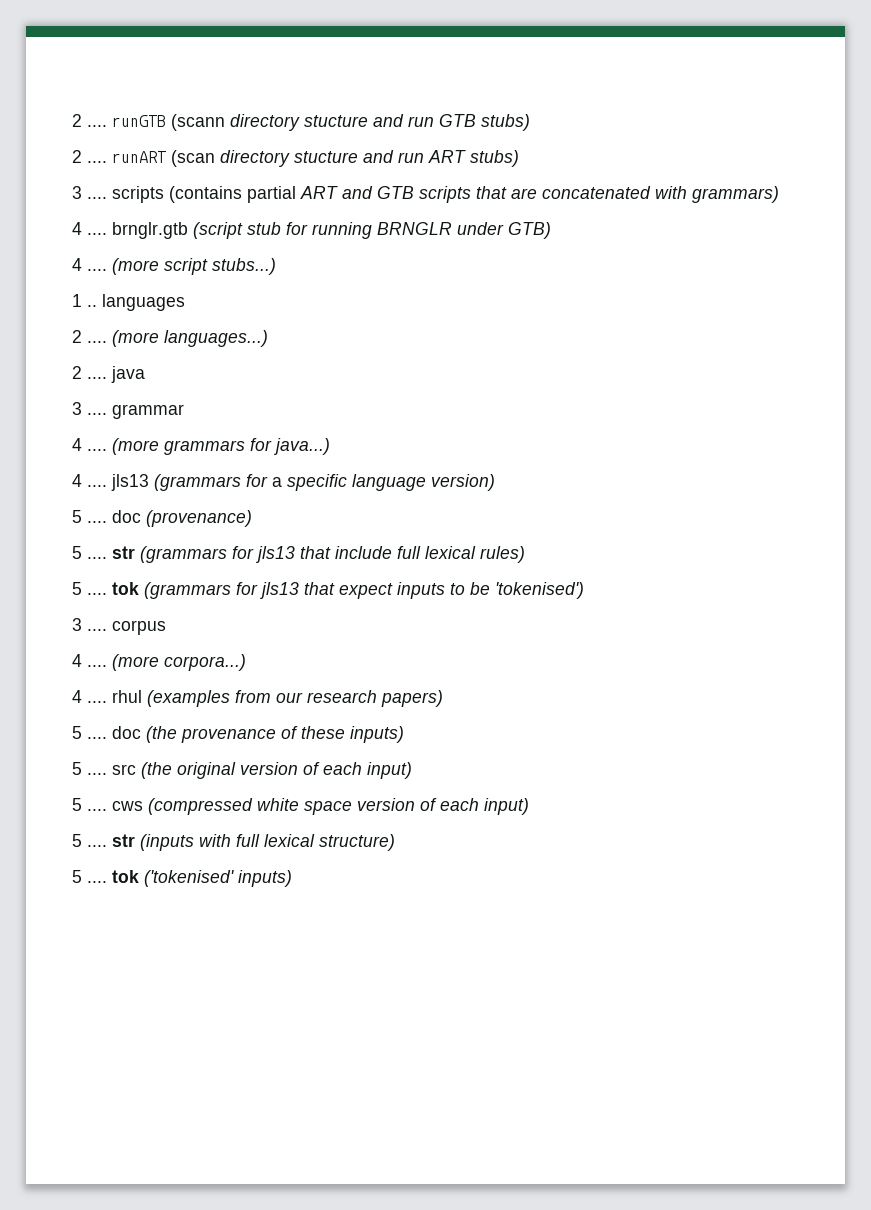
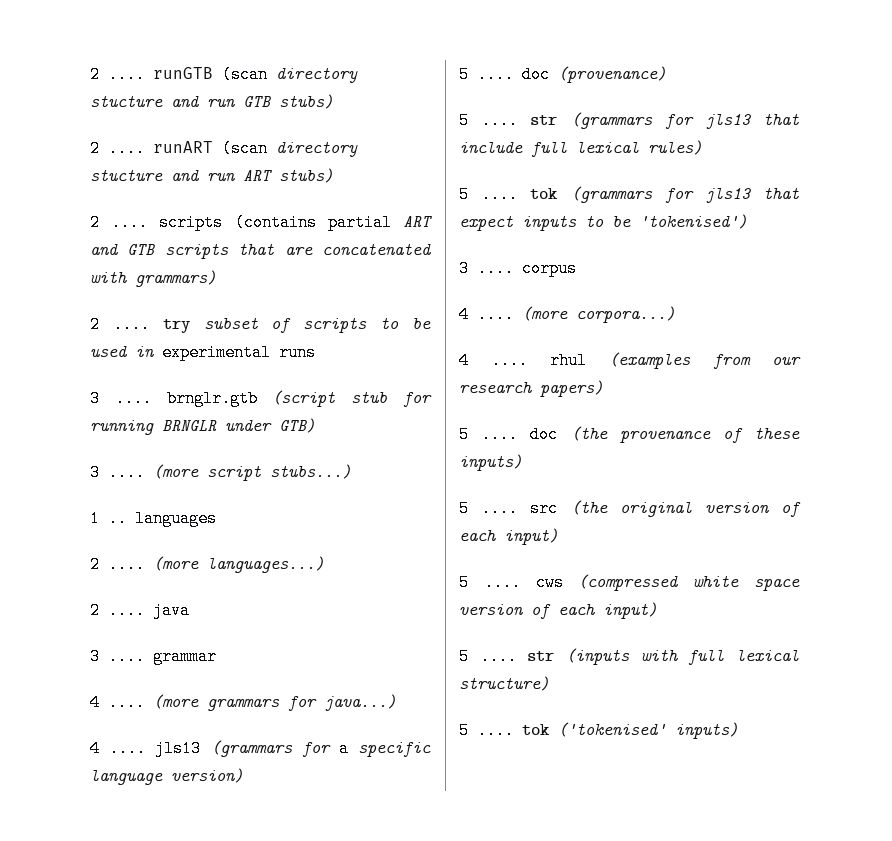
- 2 .... runGTB (scann directory stucture and run GTB stubs)
+ 2 .... runGTB (scan directory stucture and run GTB stubs)
- 3 .... scripts (contains partial ART and GTB scripts that are concatenated with grammars)
+ 2 .... scripts (contains partial ART and GTB scripts that are concatenated with grammars)
- 4 .... brnglr.gtb (script stub for running BRNGLR under GTB)
- 4 ....
+ 2 .... try subset of scripts to be used in experimental runs
+ 3 .... brnglr.gtb (script stub for running BRNGLR under GTB)
+ 3 ....

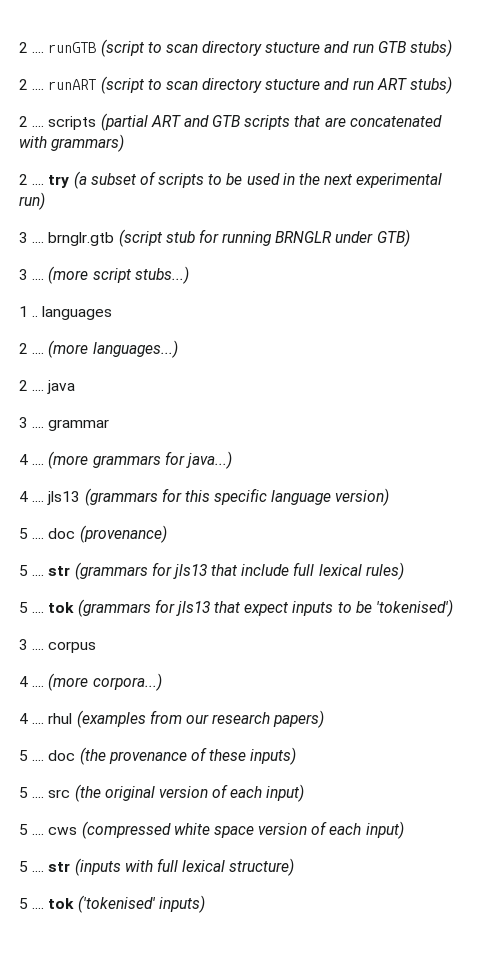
- 2 .... runGTB (scan directory stucture and run GTB stubs)
+ 2 .... runGTB (script to scan directory stucture and run GTB stubs)
- 2 .... runART (scan directory stucture and run ART stubs)
+ 2 .... runART (script to scan directory stucture and run ART stubs)
- 2 .... scripts (contains partial ART and GTB scripts that are concatenated with grammars)
+ 2 .... scripts (partial ART and GTB scripts that are concatenated with grammars)
- 2 .... try subset of scripts to be used in experimental runs
+ 2 .... try (a subset of scripts to be used in the next experimental run)
- 4 .... jls13 (grammars for a specific language version)
+ 4 .... jls13 (grammars for this specific language version)

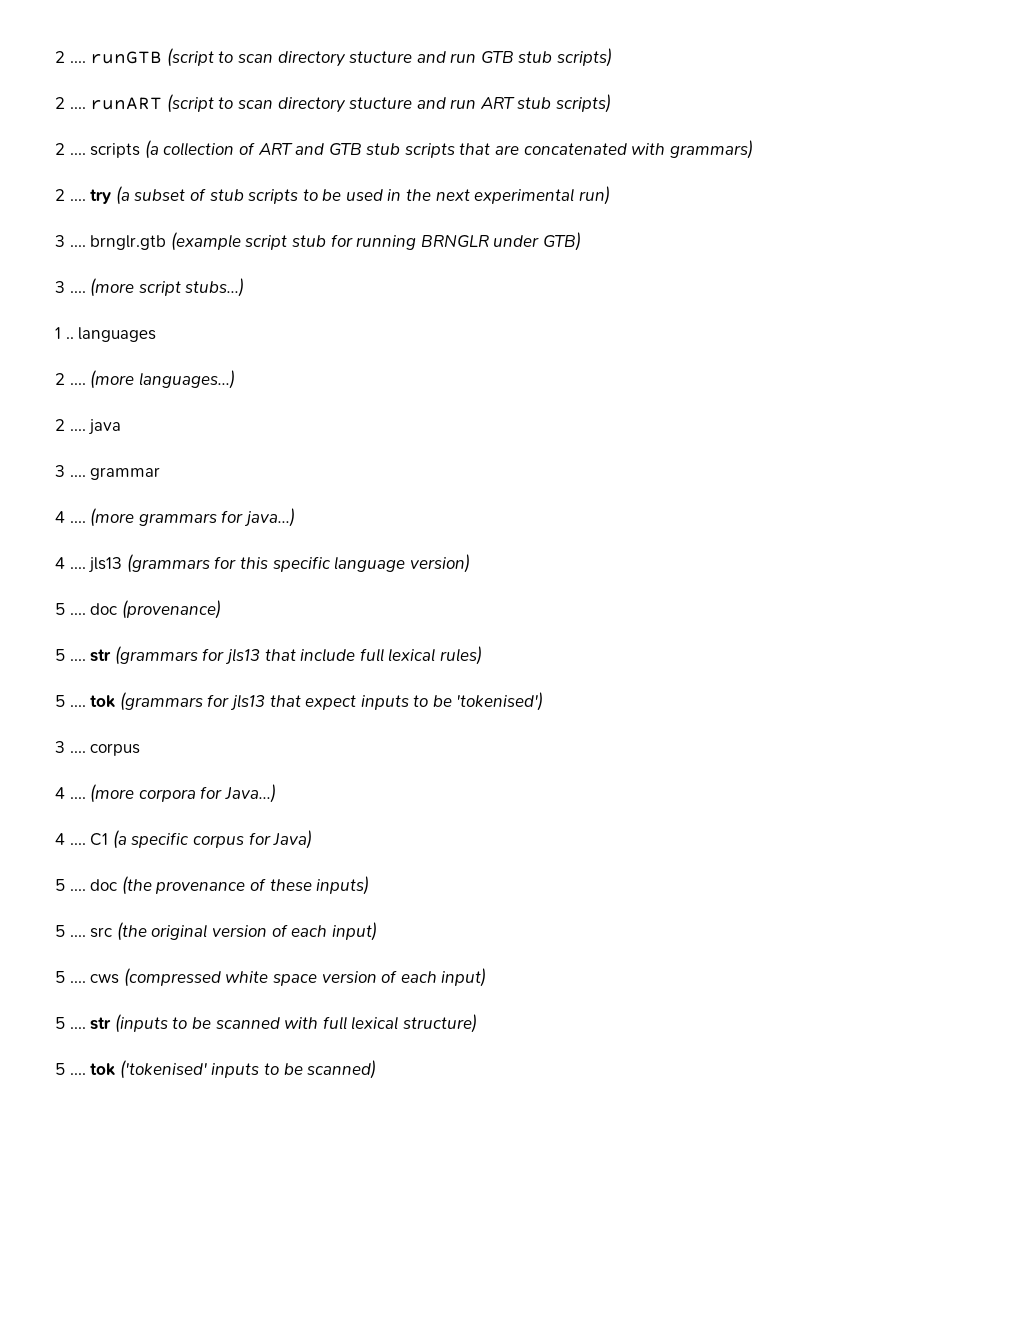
- 2 .... runGTB (script to scan directory stucture and run GTB stubs)
+ 2 .... runGTB (script to scan directory stucture and run GTB stub scripts)
- 2 .... runART (script to scan directory stucture and run ART stubs)
+ 2 .... runART (script to scan directory stucture and run ART stub scripts)
- 2 .... scripts (partial ART and GTB scripts that are concatenated with grammars)
+ 2 .... scripts (a collection of ART and GTB stub scripts that are concatenated with grammars)
- 2 .... try (a subset of scripts to be used in the next experimental run)
+ 2 .... try (a subset of stub scripts to be used in the next experimental run)
- 3 .... brnglr.gtb (script stub for running BRNGLR under GTB)
+ 3 .... brnglr.gtb (example script stub for running BRNGLR under GTB)
- (more corpora...)
- 4 .... rhul (examples from our research papers)
+ (more corpora for Java...)
+ 4 .... C1 (a specific corpus for Java)
- 5 .... str (inputs with full lexical structure)
+ 5 .... str (inputs to be scanned with full lexical structure)
- 5 .... tok ('tokenised' inputs)
+ 5 .... tok ('tokenised' inputs to be scanned)

